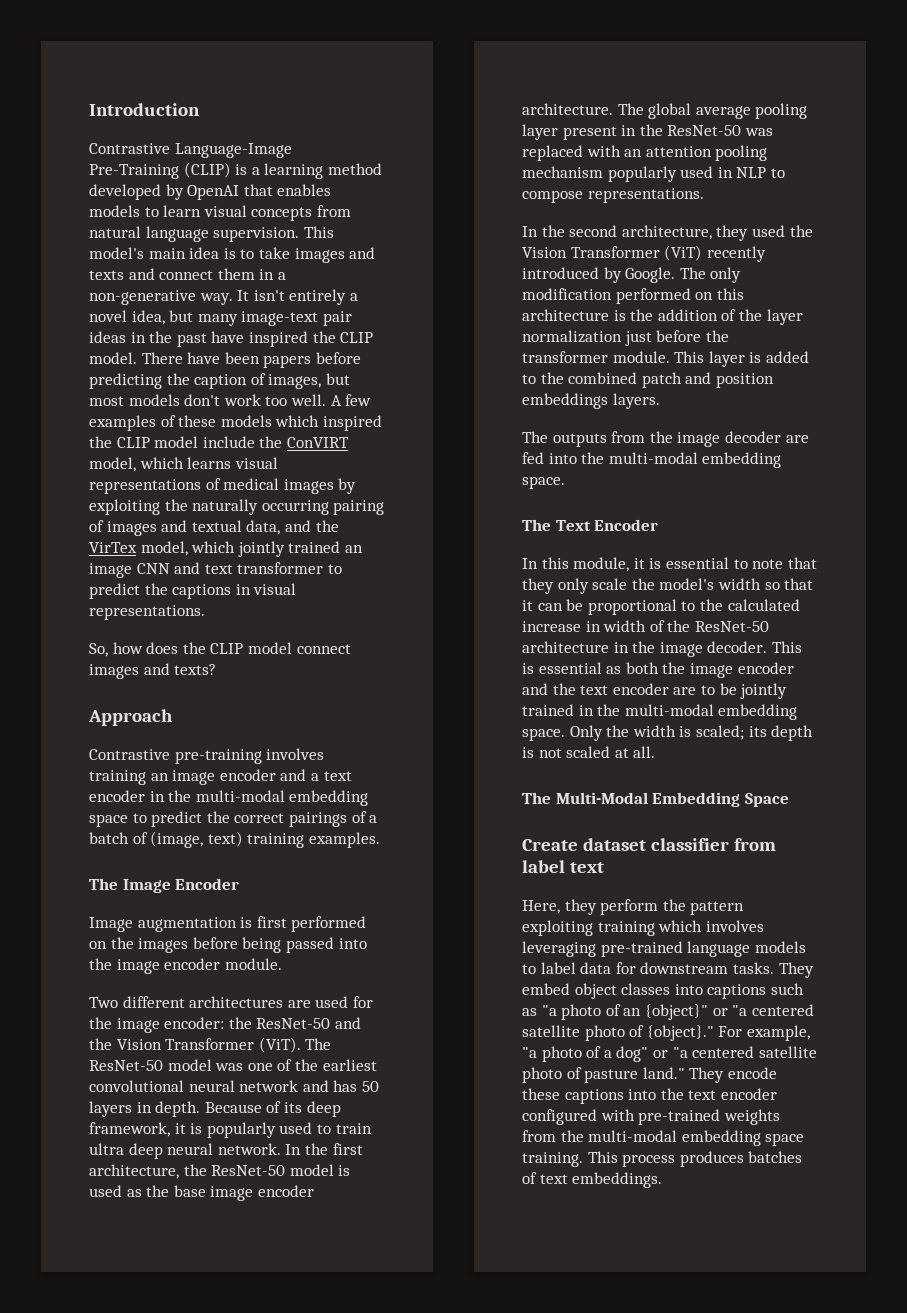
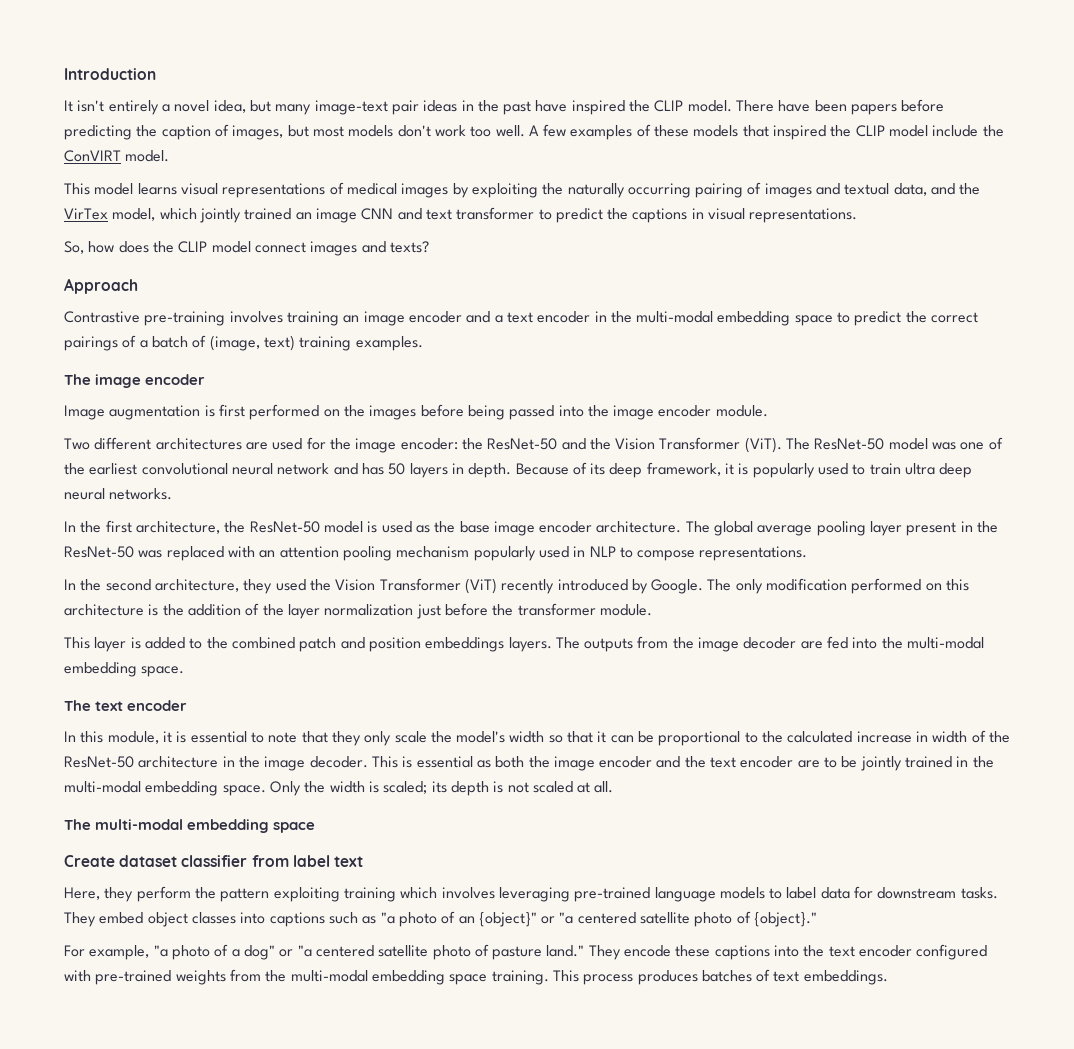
- Contrastive Language-Image Pre-Training (CLIP) is a learning method developed by OpenAI that enables models to learn visual concepts from natural language supervision. This model's main idea is to take images and texts and connect them in a non-generative way.
- A few examples of these models which inspired the CLIP model include the ConVIRT model, which learns visual representations of medical images by exploiting the naturally occurring pairing of images and textual data, and the VirTex model, which jointly trained an image CNN and text transformer to predict the captions in visual representations.
+ A few examples of these models that inspired the CLIP model include the ConVIRT model.
+ This model learns visual representations of medical images by exploiting the naturally occurring pairing of images and textual data, and the VirTex model, which jointly trained an image CNN and text transformer to predict the captions in visual representations.
- The Image Encoder
+ The image encoder
- Because of its deep framework, it is popularly used to train ultra deep neural network. In the first architecture, the ResNet-50 model is used as the base image encoder architecture.
+ Because of its deep framework, it is popularly used to train ultra deep neural networks.
+ In the first architecture, the ResNet-50 model is used as the base image encoder architecture.
- The only modification performed on this architecture is the addition of the layer normalization just before the transformer module. This layer is added to the combined patch and position embeddings layers.
- The outputs from the image decoder are fed into the multi-modal embedding space.
+ The only modification performed on this architecture is the addition of the layer normalization just before the transformer module.
+ This layer is added to the combined patch and position embeddings layers. The outputs from the image decoder are fed into the multi-modal embedding space.
- The Text Encoder
+ The text encoder
- The Multi-Modal Embedding Space
+ The multi-modal embedding space
- They embed object classes into captions such as "a photo of an {object}" or "a centered satellite photo of {object}." For example, "a photo of a dog" or "a centered satellite photo of pasture land."
+ They embed object classes into captions such as "a photo of an {object}" or "a centered satellite photo of {object}."
+ For example, "a photo of a dog" or "a centered satellite photo of pasture land."

